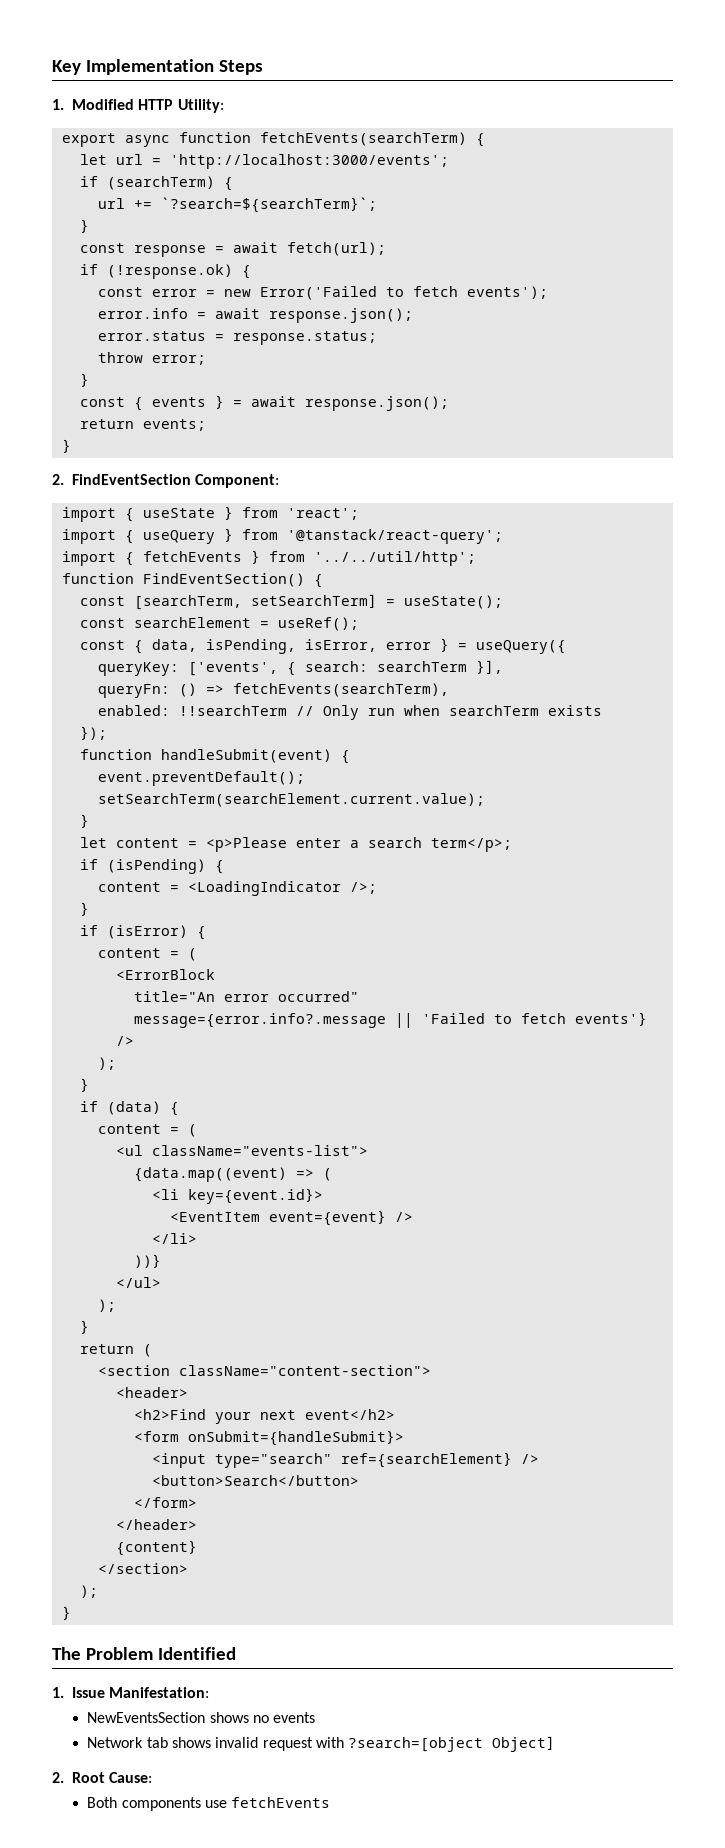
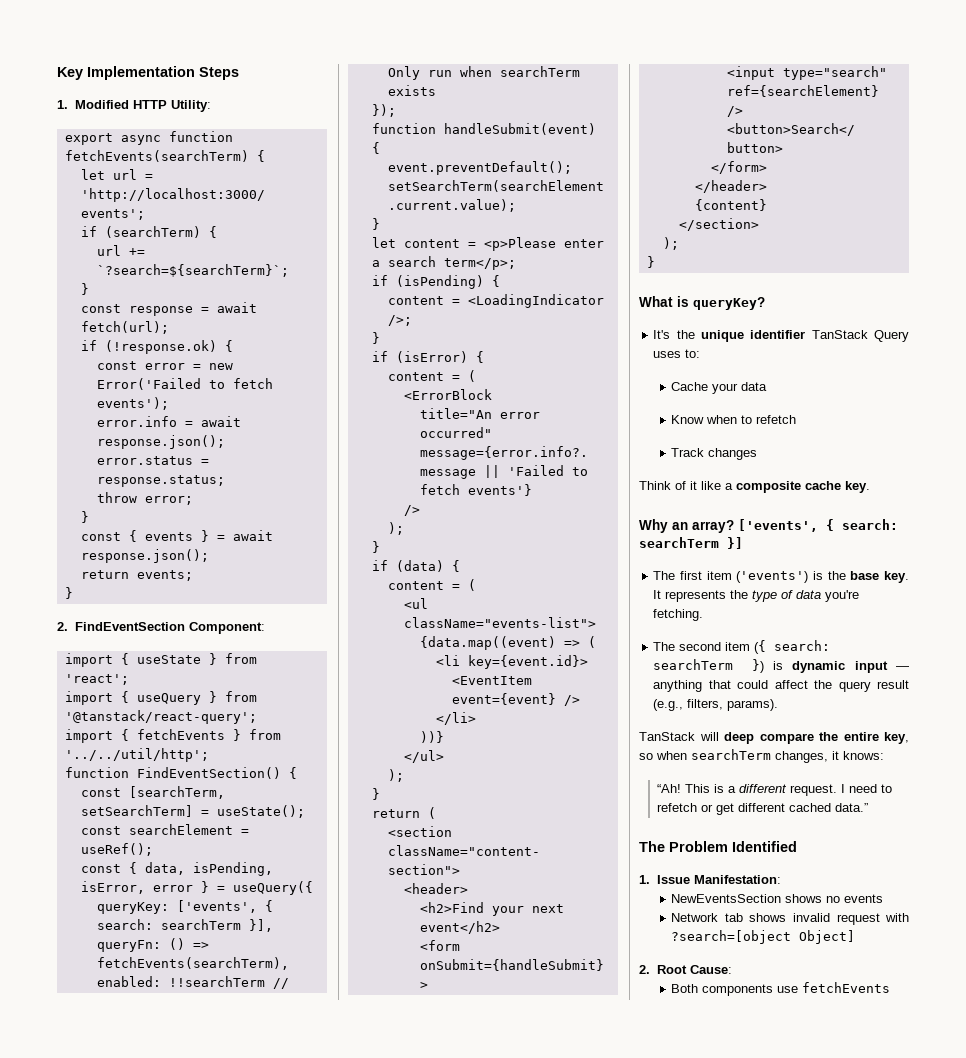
+ What is queryKey?
+ It's the unique identifier TanStack Query uses to:
+ Cache your data
+ Know when to refetch
+ Track changes
+ Think of it like a composite cache key.
+ Why an array? ['events', { search: searchTerm }]
+ The first item ('events') is the base key. It represents the type of data you're fetching.
+ The second item ({ search: searchTerm }) is dynamic input — anything that could affect the query result (e.g., filters, params).
+ TanStack will deep compare the entire key, so when searchTerm changes, it knows:
+ “Ah! This is a different request. I need to refetch or get different cached data.”

